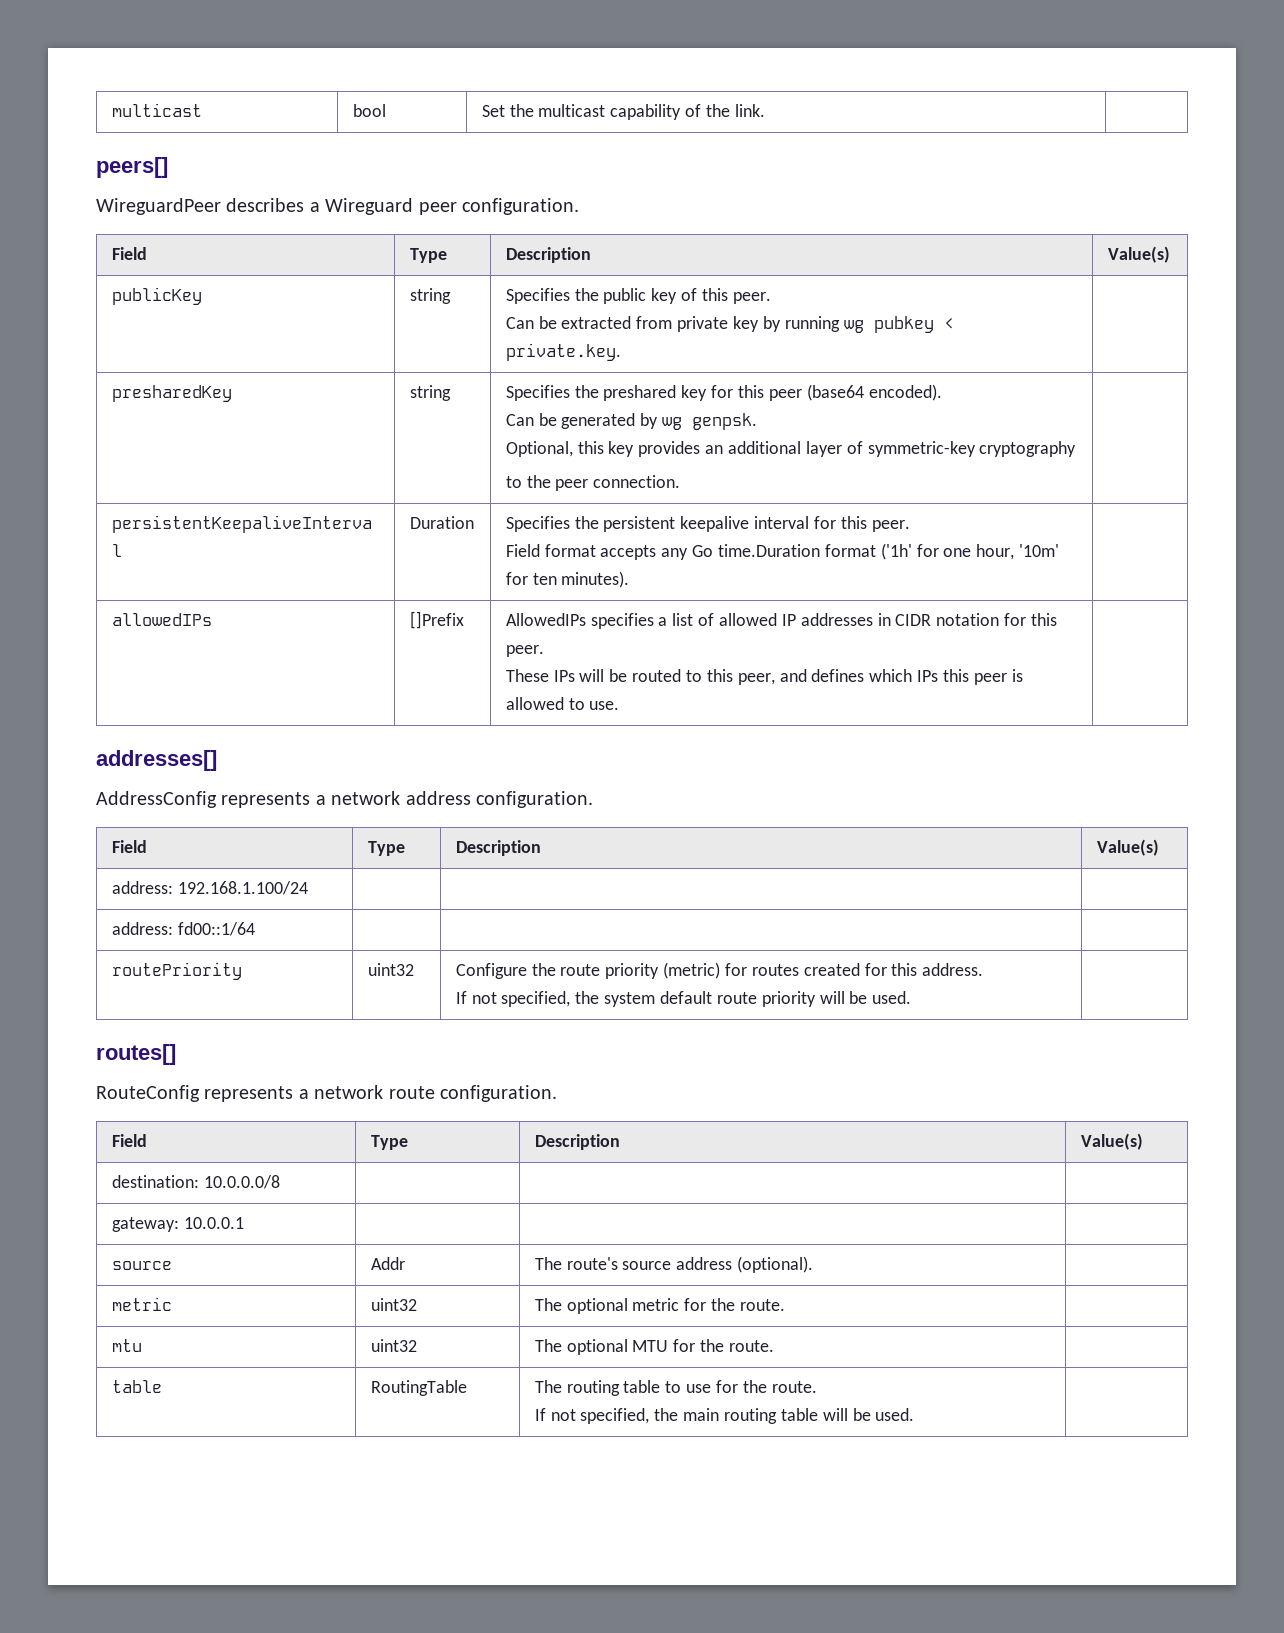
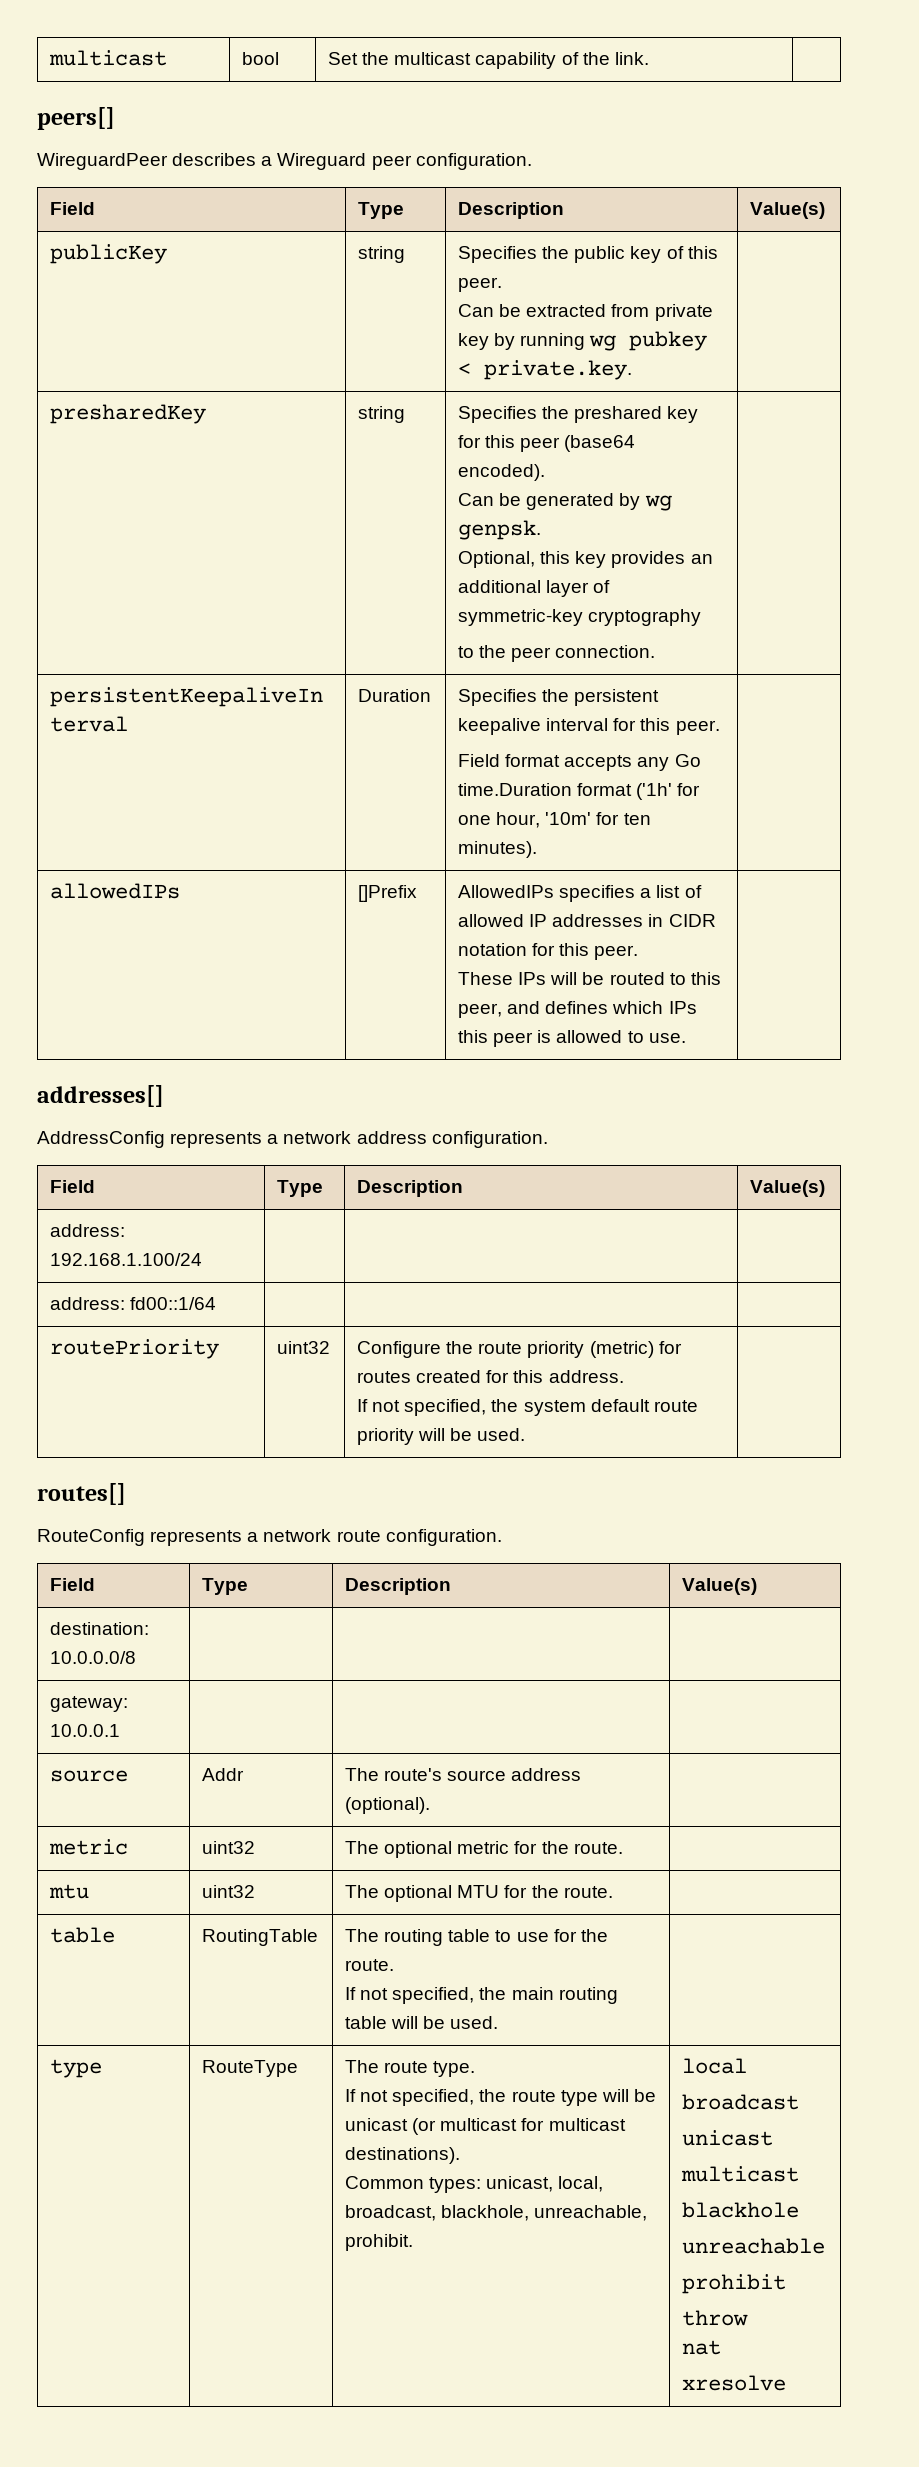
+ type | RouteType | The route type.
+ If not specified, the route type will be unicast (or multicast for multicast destinations).
+ Common types: unicast, local, broadcast, blackhole, unreachable, prohibit. | local
+ broadcast
+ unicast
+ multicast
+ blackhole
+ unreachable
+ prohibit
+ throw
+ nat
+ xresolve

